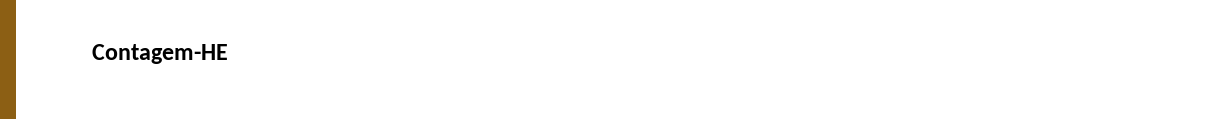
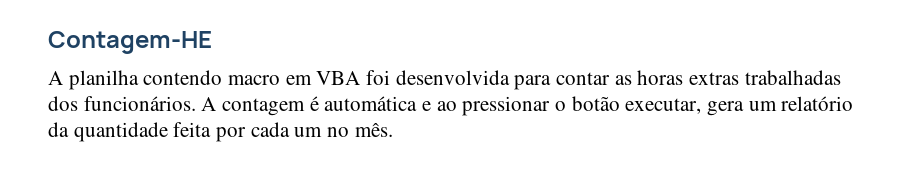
+ A planilha contendo macro em VBA foi desenvolvida para contar as horas extras trabalhadas dos funcionários. A contagem é automática e ao pressionar o botão executar, gera um relatório da quantidade feita por cada um no mês.

